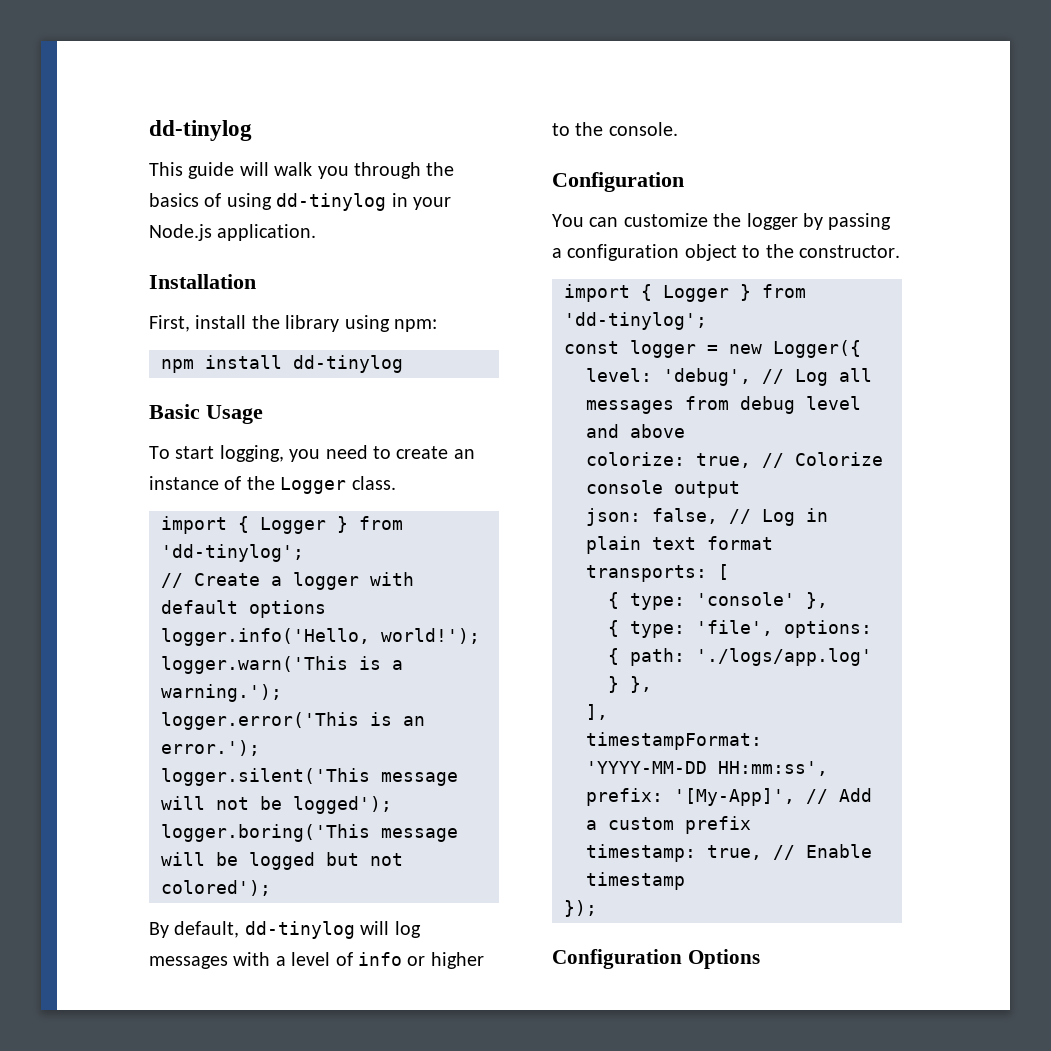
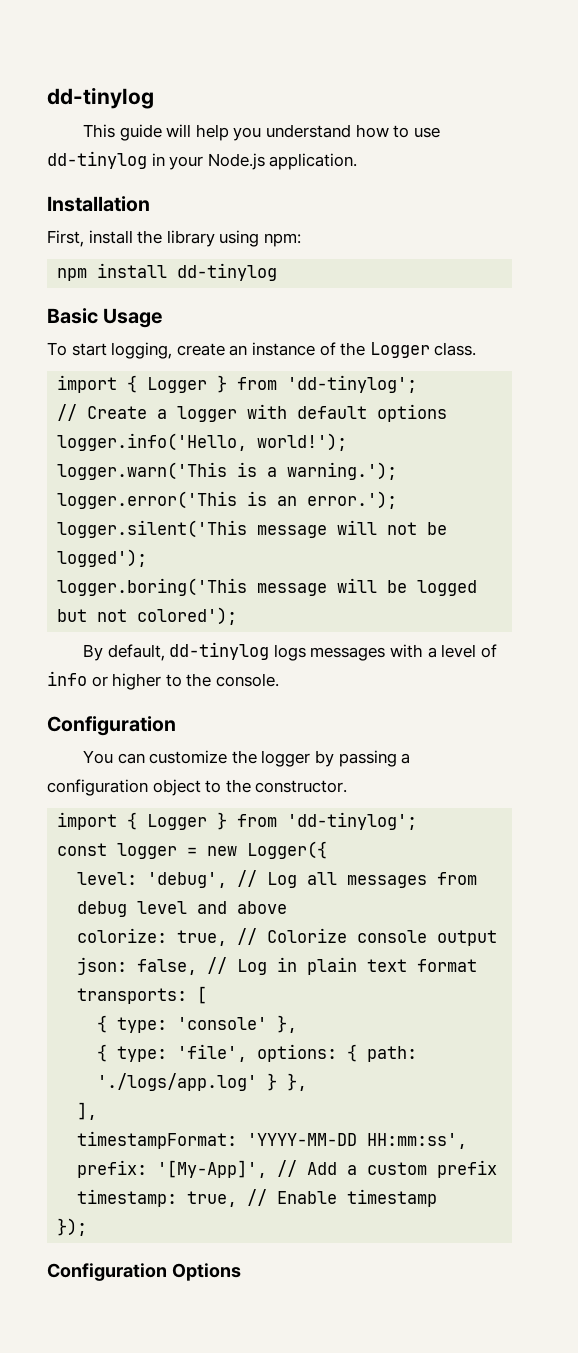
- This guide will walk you through the basics of using dd-tinylog in your Node.js application.
+ This guide will help you understand how to use dd-tinylog in your Node.js application.
- To start logging, you need to create an instance of the Logger class.
+ To start logging, create an instance of the Logger class.
- By default, dd-tinylog will log messages with a level of info or higher to the console.
+ By default, dd-tinylog logs messages with a level of info or higher to the console.

